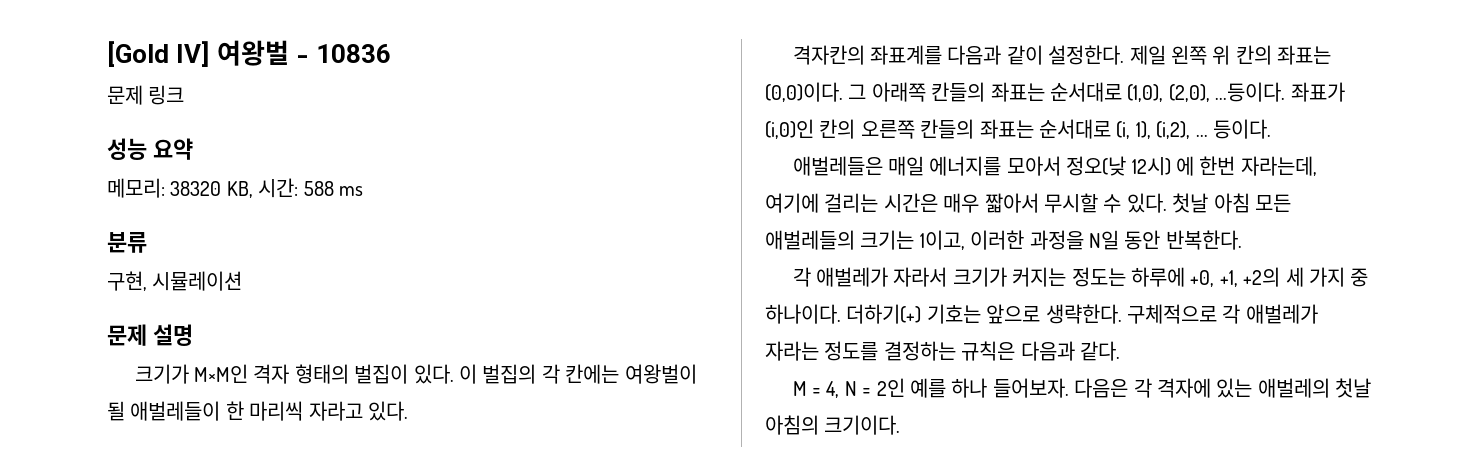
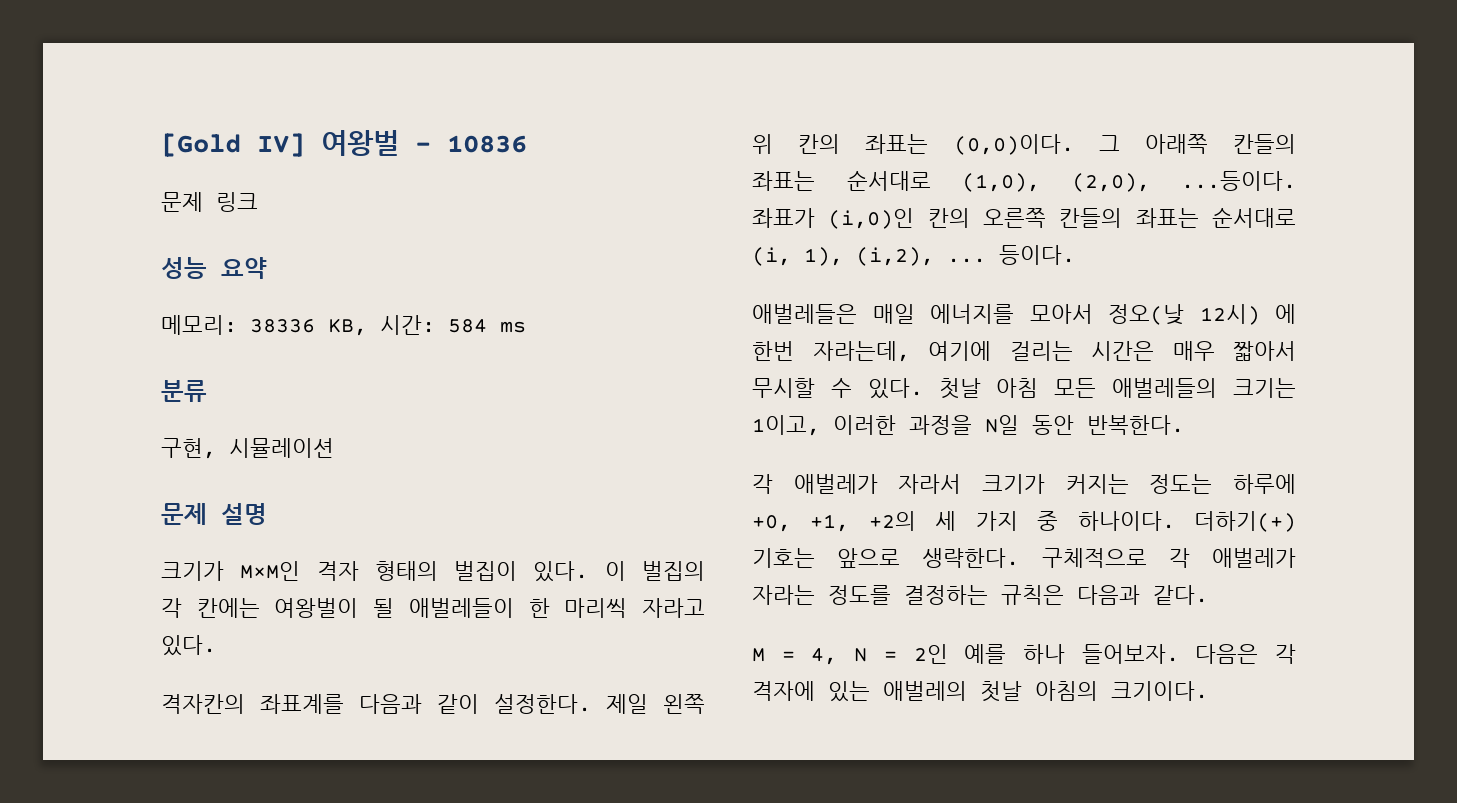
- 메모리: 38320 KB, 시간: 588 ms
+ 메모리: 38336 KB, 시간: 584 ms

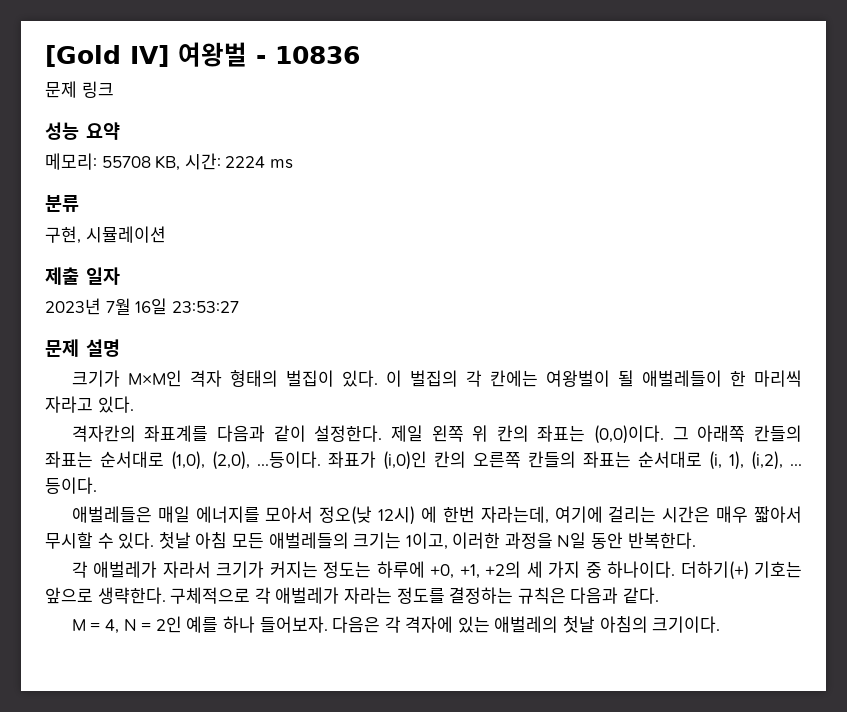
- 메모리: 38336 KB, 시간: 584 ms
+ 메모리: 55708 KB, 시간: 2224 ms
+ 제출 일자
+ 2023년 7월 16일 23:53:27

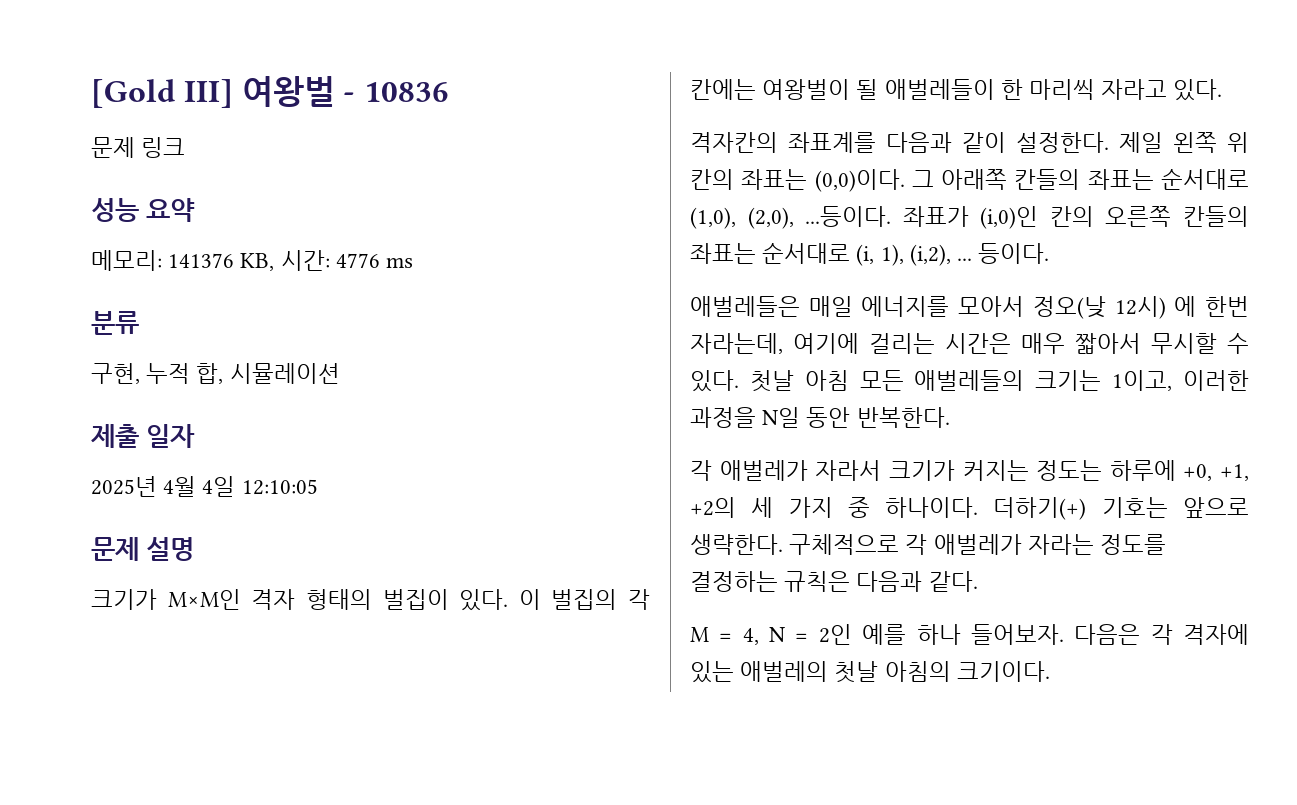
- [Gold IV] 여왕벌 - 10836
+ [Gold III] 여왕벌 - 10836
- 메모리: 55708 KB, 시간: 2224 ms
+ 메모리: 141376 KB, 시간: 4776 ms
- 구현, 시뮬레이션
+ 구현, 누적 합, 시뮬레이션
- 2023년 7월 16일 23:53:27
+ 2025년 4월 4일 12:10:05

